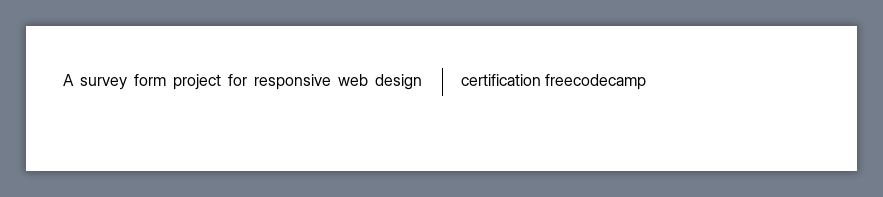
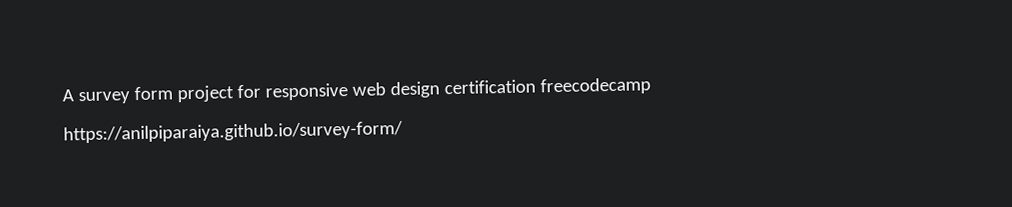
+ https://anilpiparaiya.github.io/survey-form/

